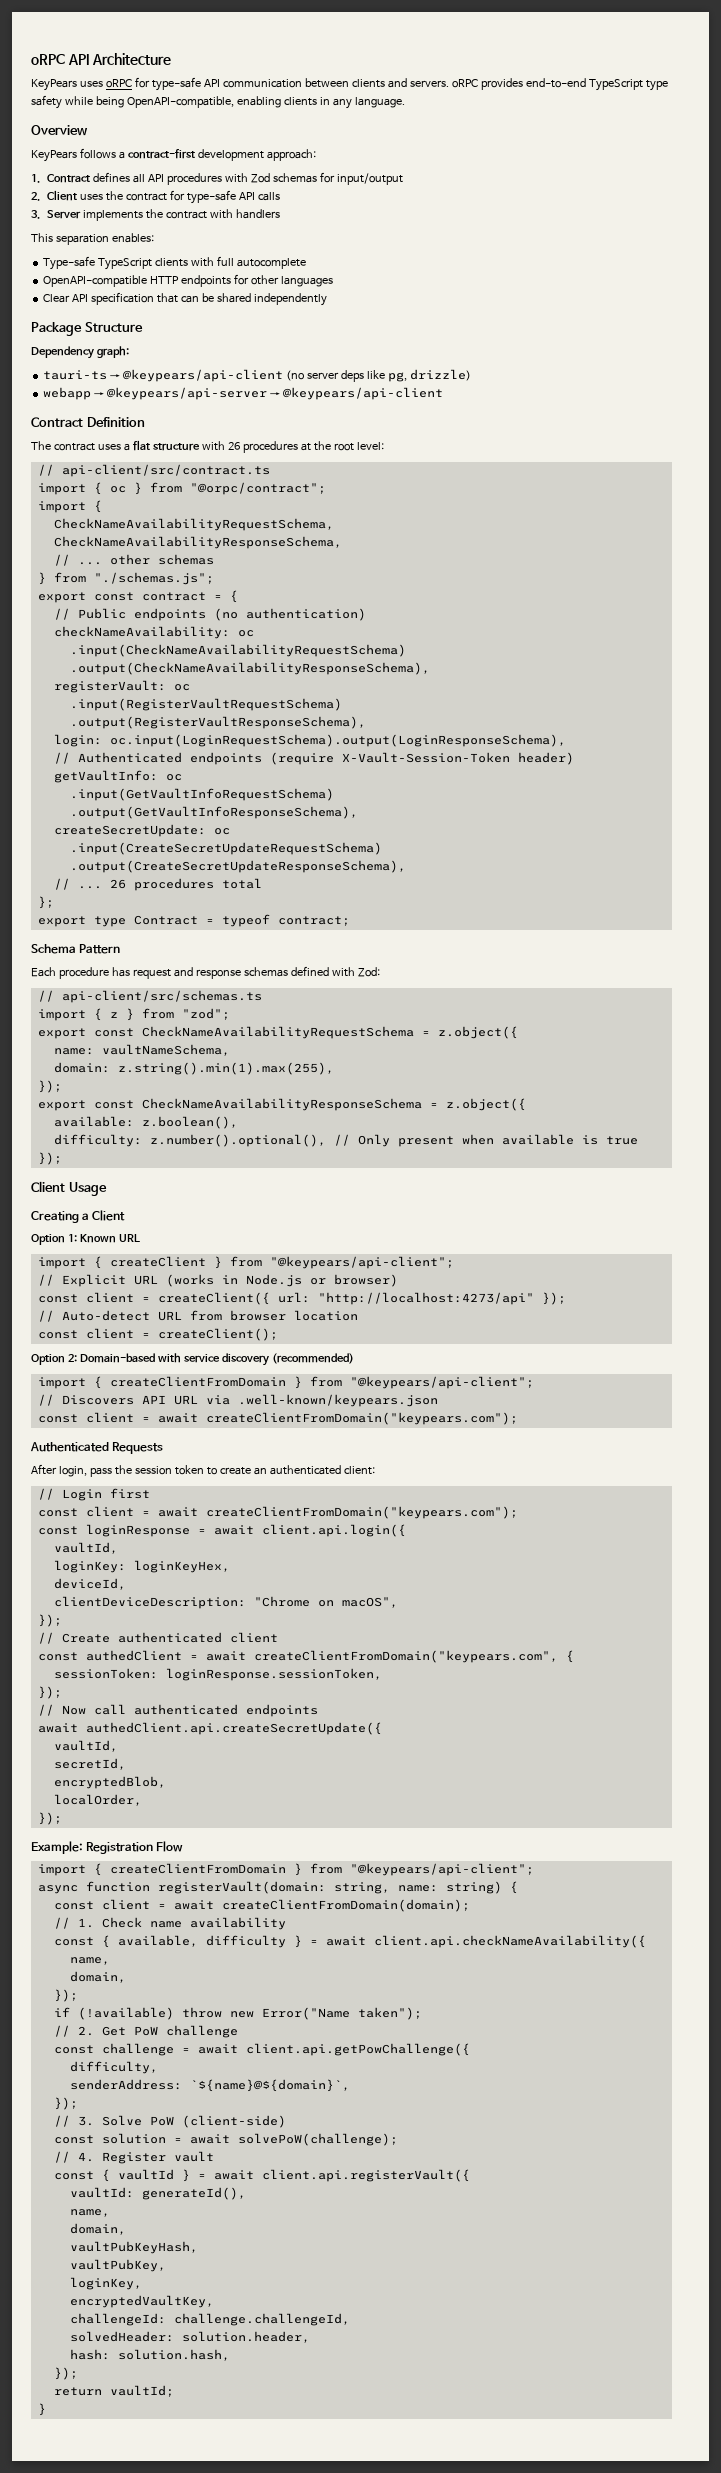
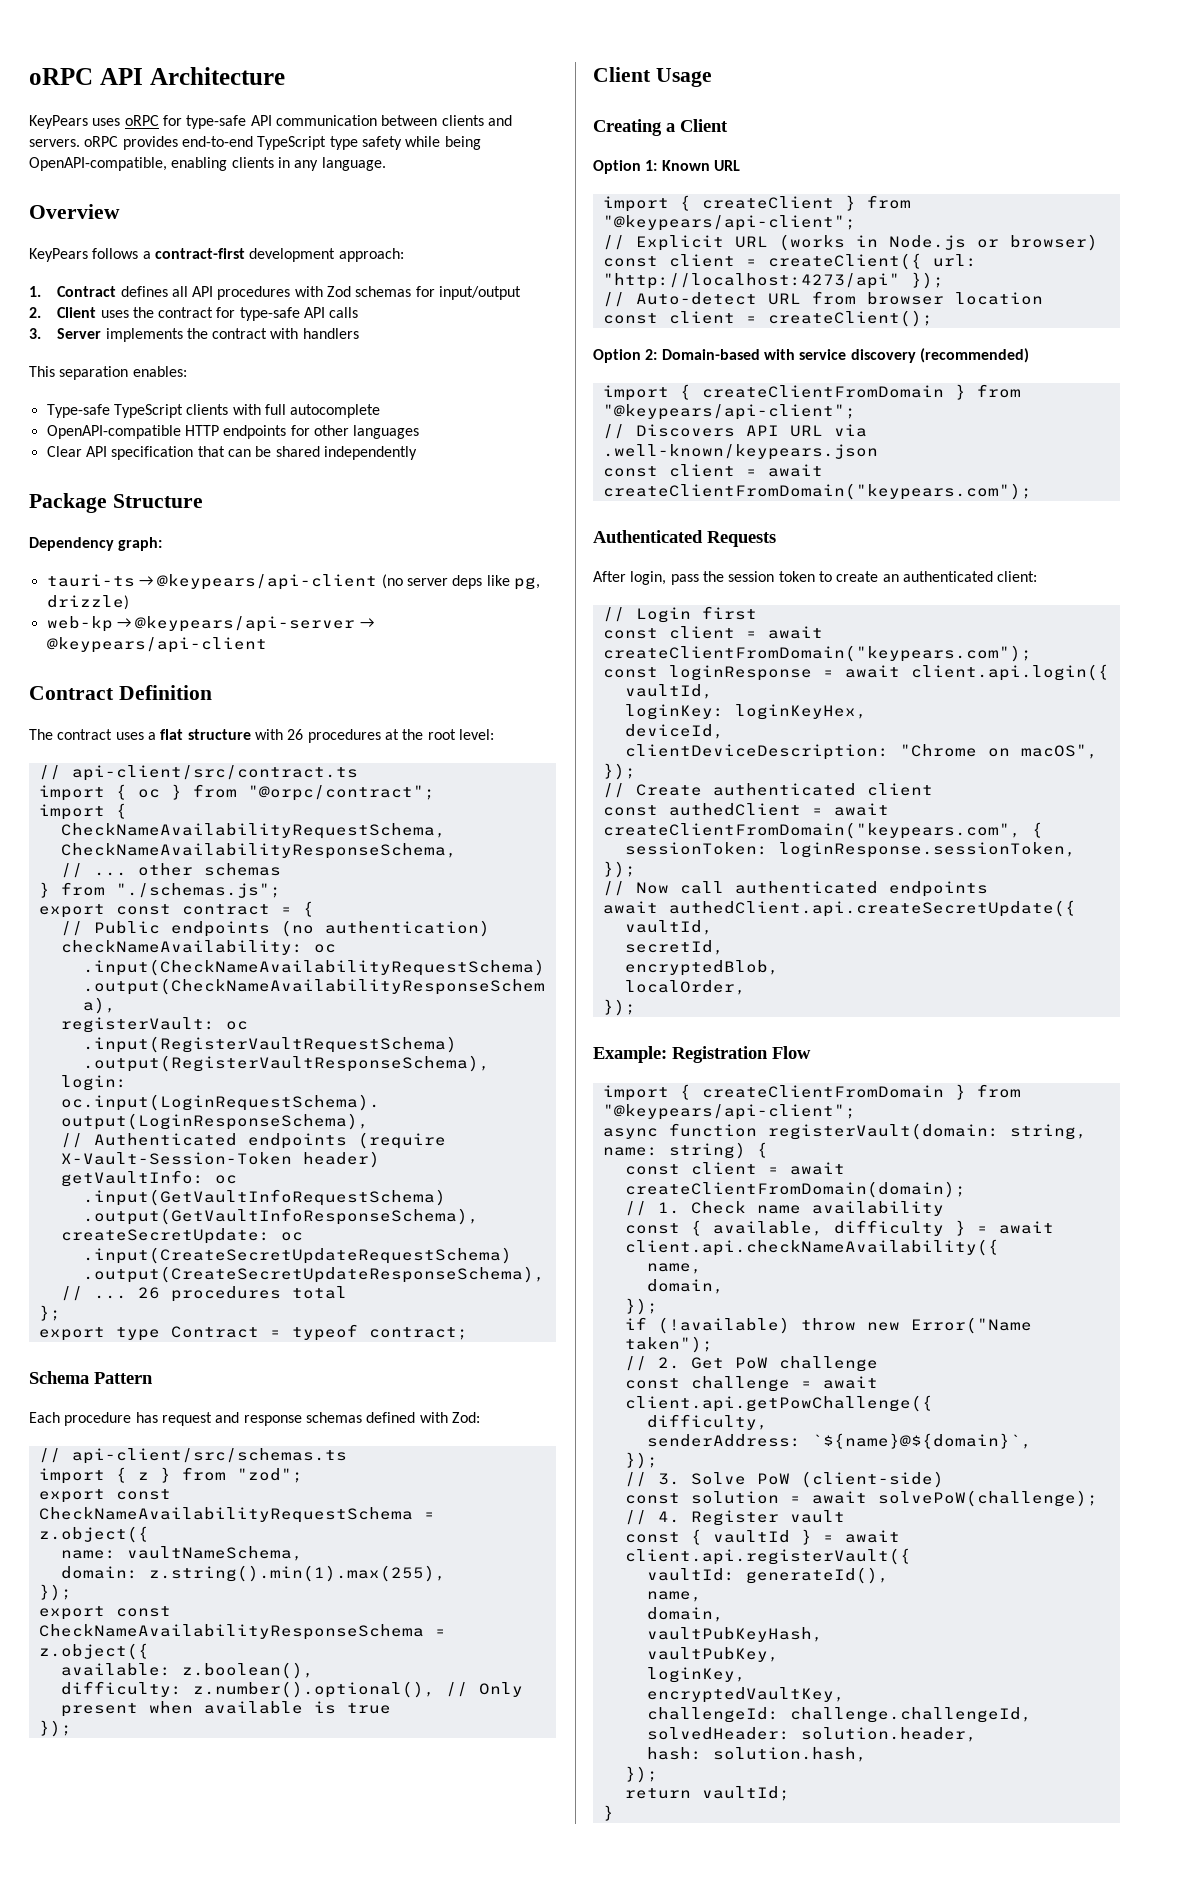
- webapp → @keypears/api-server → @keypears/api-client
+ web-kp → @keypears/api-server → @keypears/api-client

